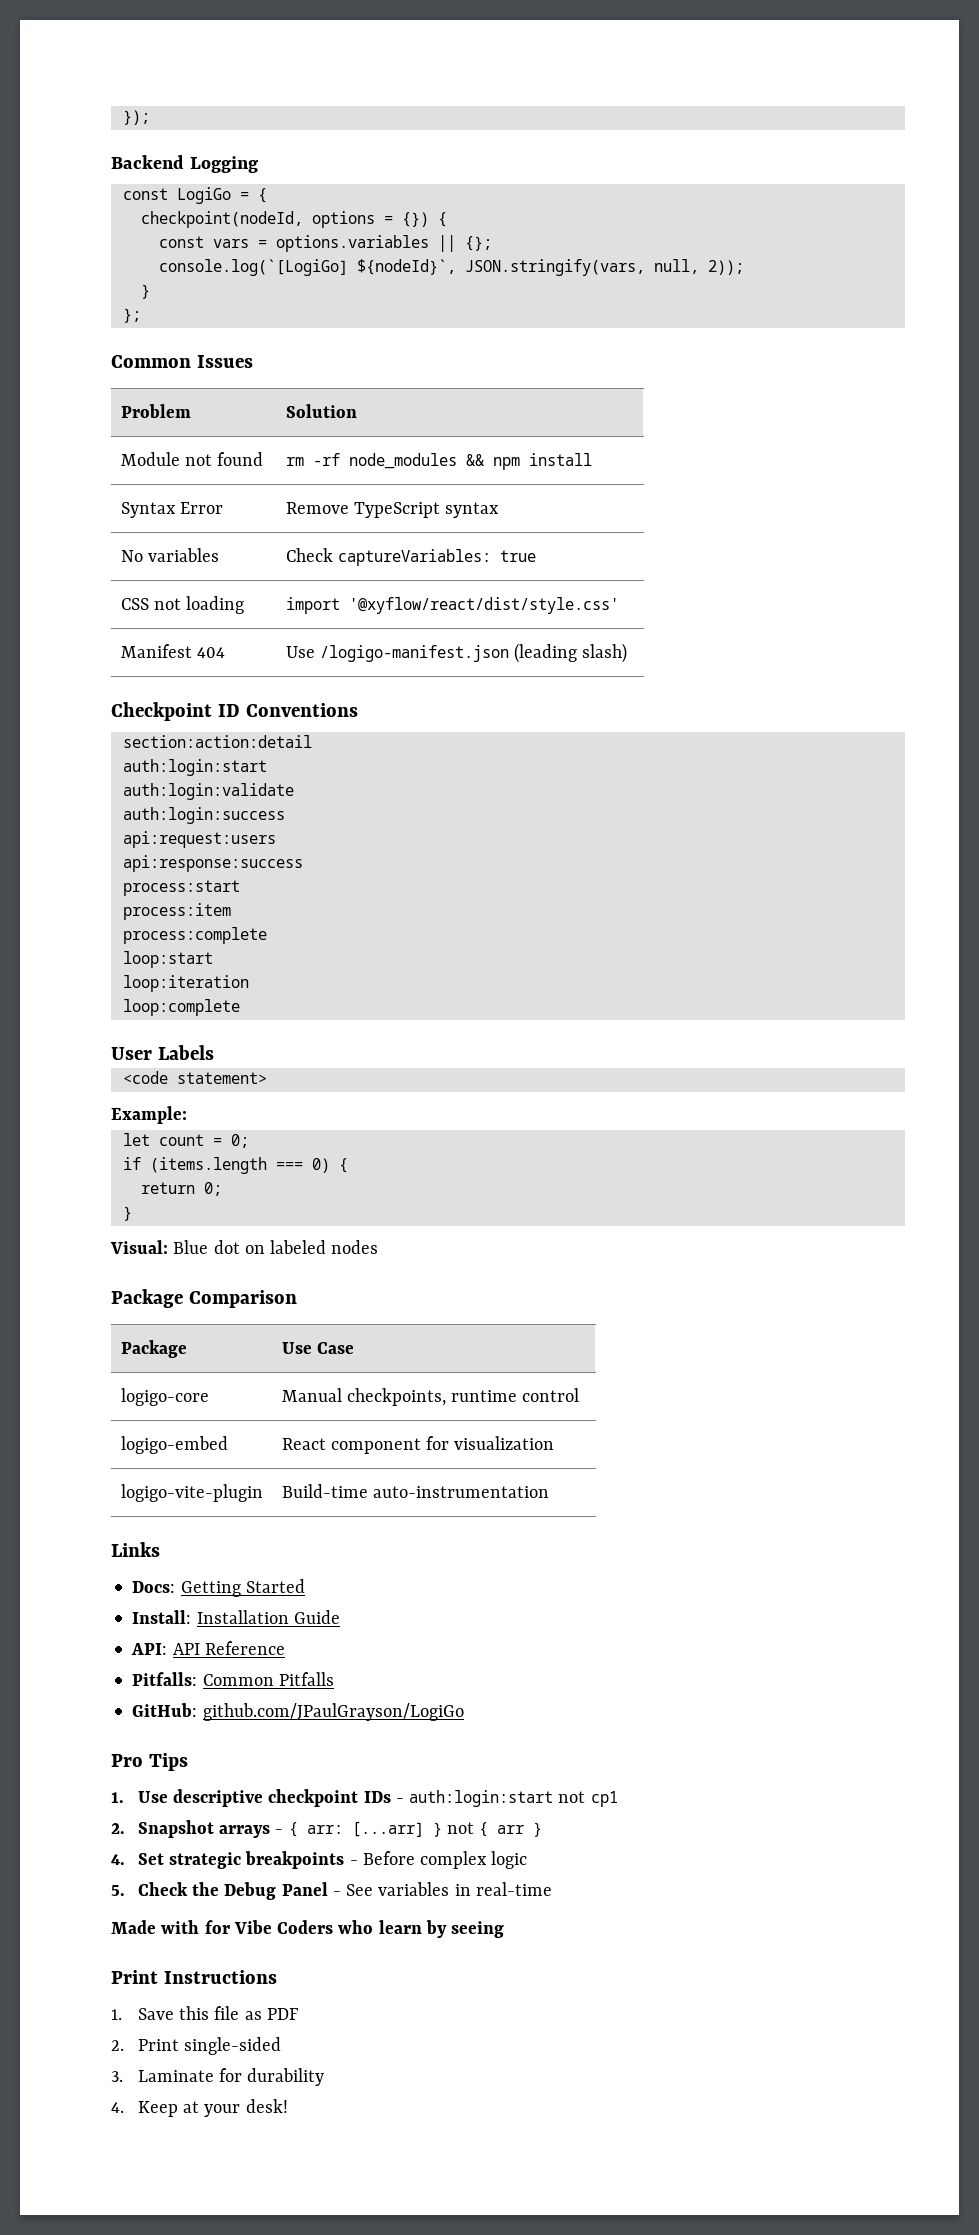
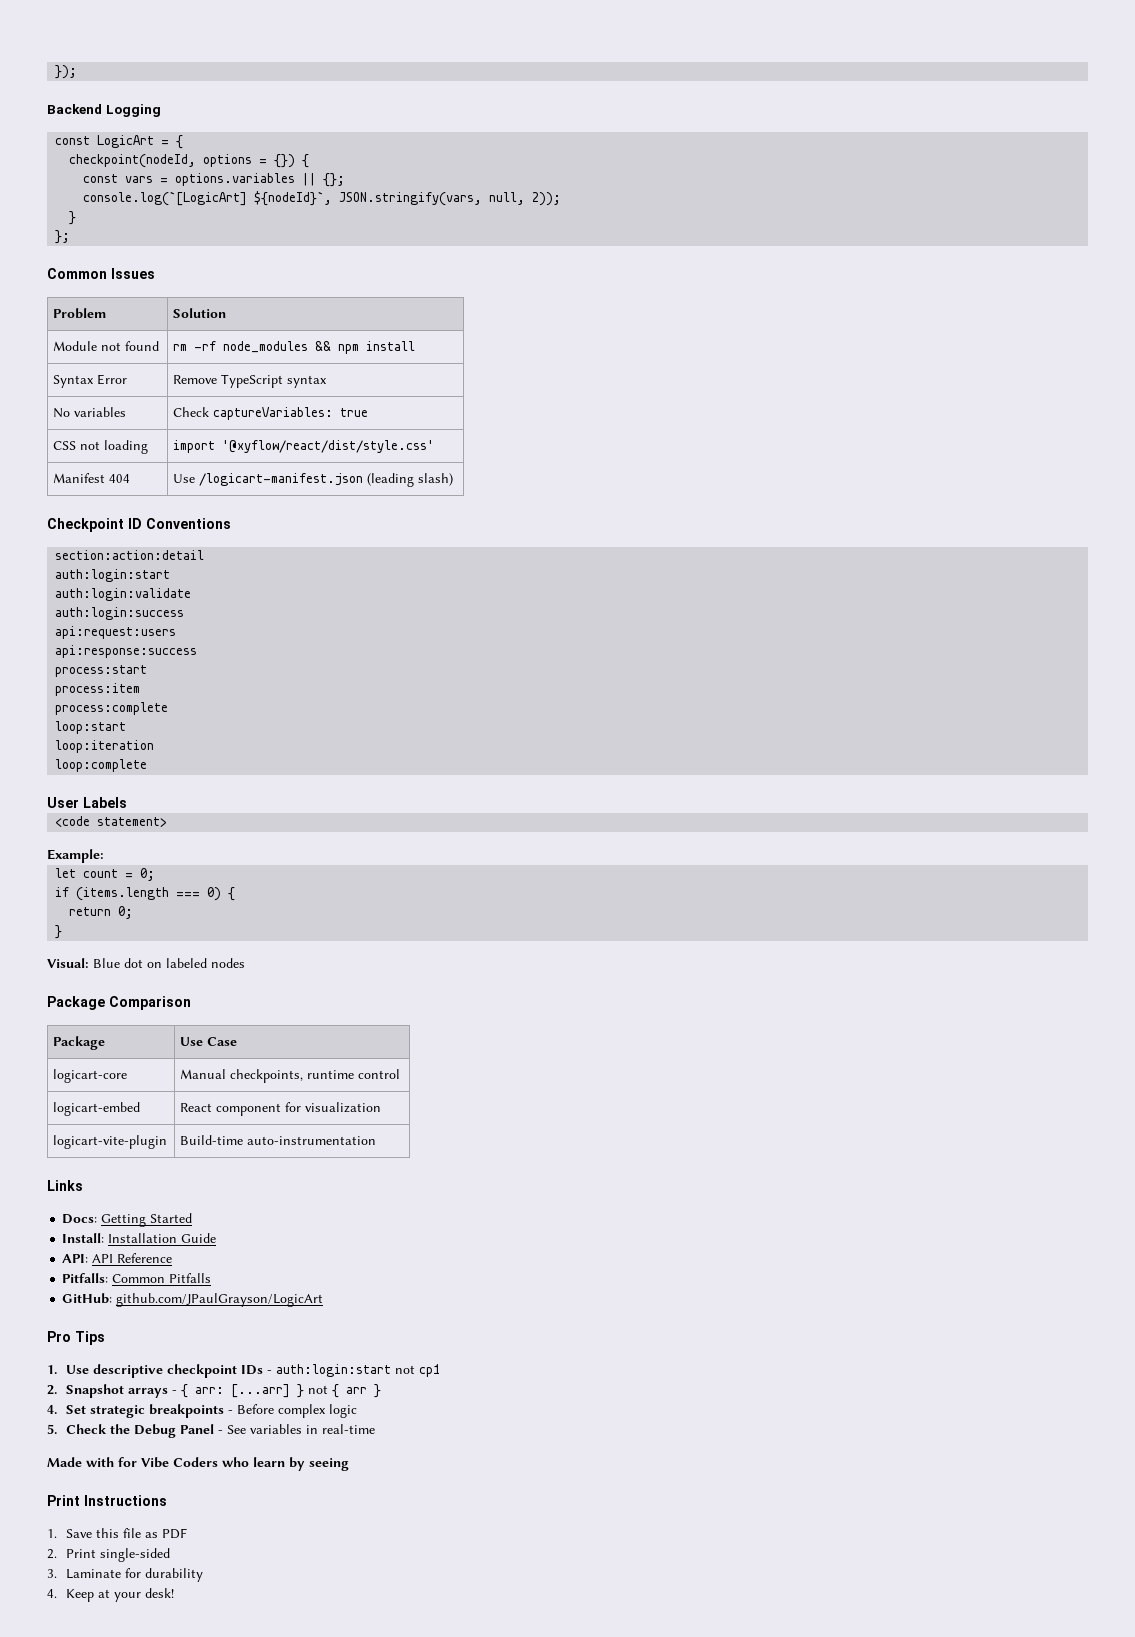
- const LogiGo = {
+ const LogicArt = {
- console.log(`[LogiGo] ${nodeId}`, JSON.stringify(vars, null, 2));
+ console.log(`[LogicArt] ${nodeId}`, JSON.stringify(vars, null, 2));
- Manifest 404 | Use /logigo-manifest.json (leading slash)
+ Manifest 404 | Use /logicart-manifest.json (leading slash)
- logigo-core | Manual checkpoints, runtime control
+ logicart-core | Manual checkpoints, runtime control
- logigo-embed | React component for visualization
+ logicart-embed | React component for visualization
- logigo-vite-plugin | Build-time auto-instrumentation
+ logicart-vite-plugin | Build-time auto-instrumentation
- GitHub: github.com/JPaulGrayson/LogiGo
+ GitHub: github.com/JPaulGrayson/LogicArt

